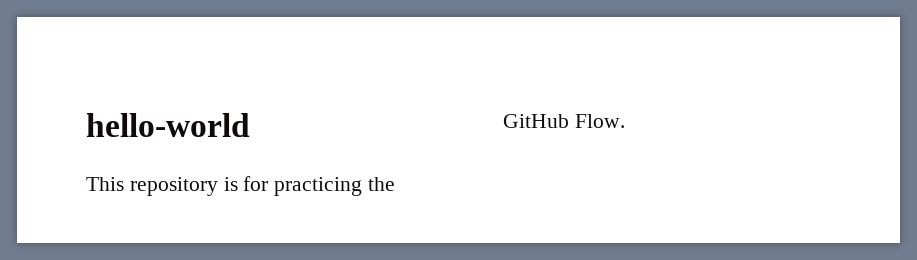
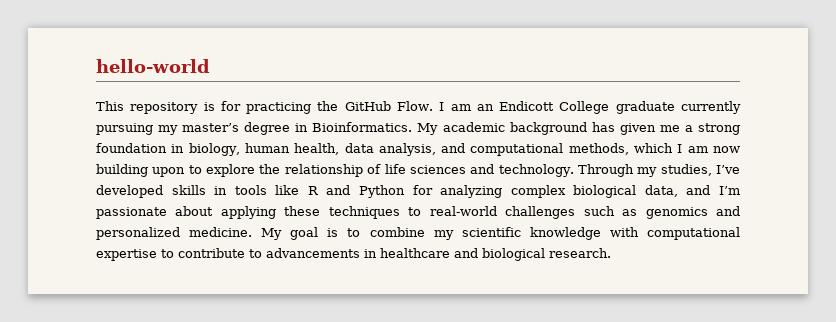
+ I am an Endicott College graduate currently pursuing my master’s degree in Bioinformatics. My academic background has given me a strong foundation in biology, human health, data analysis, and computational methods, which I am now building upon to explore the relationship of life sciences and technology. Through my studies, I’ve developed skills in tools like R and Python for analyzing complex biological data, and I’m passionate about applying these techniques to real-world challenges such as genomics and personalized medicine. My goal is to combine my scientific knowledge with computational expertise to contribute to advancements in healthcare and biological research.

